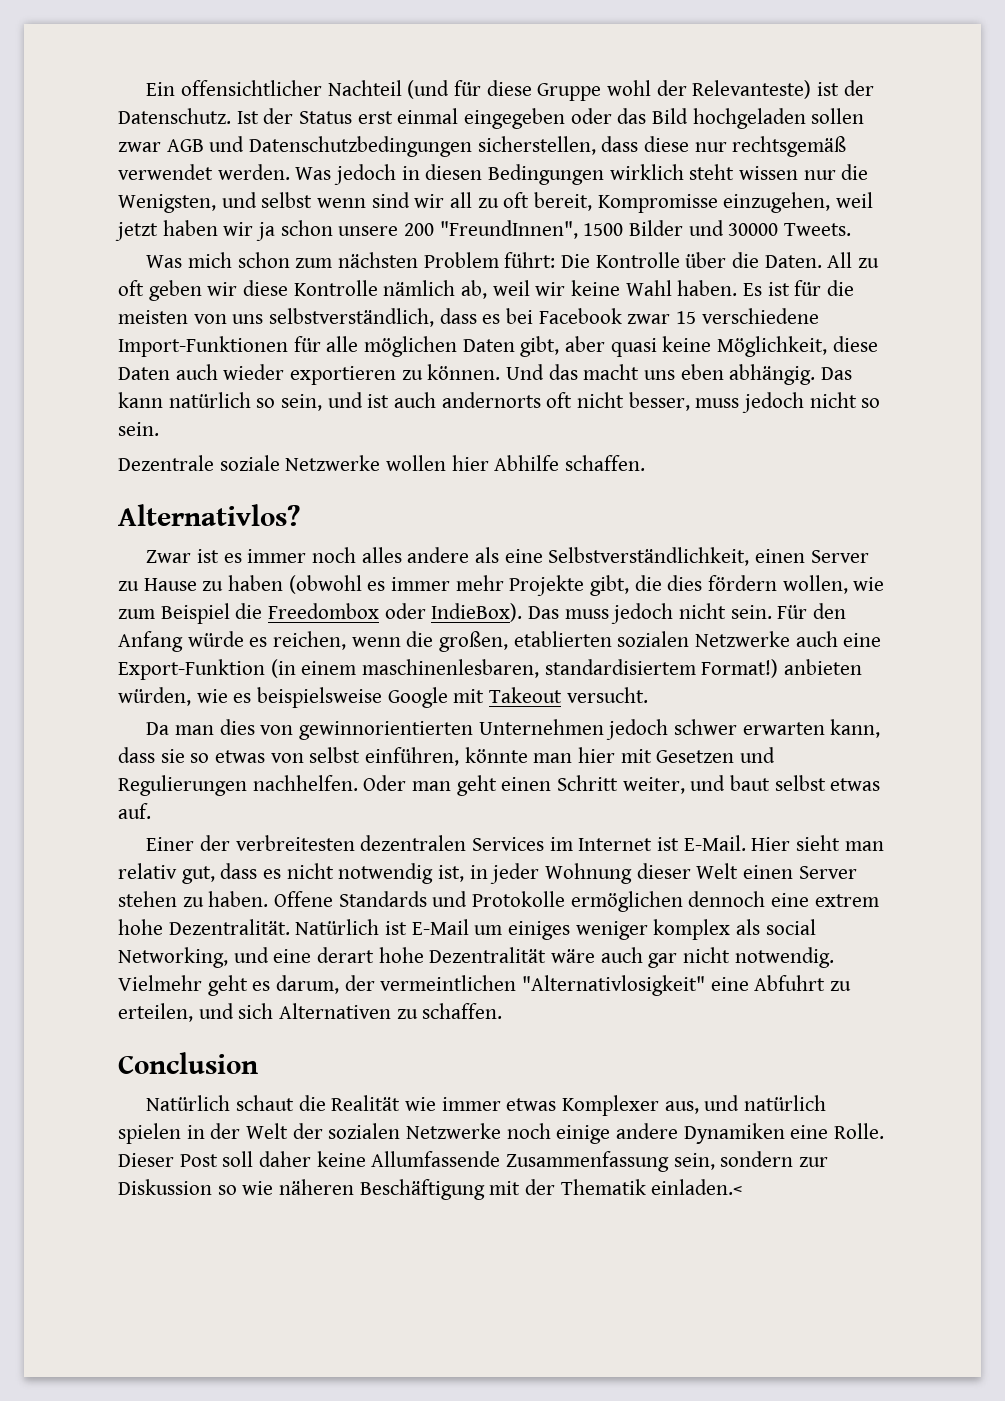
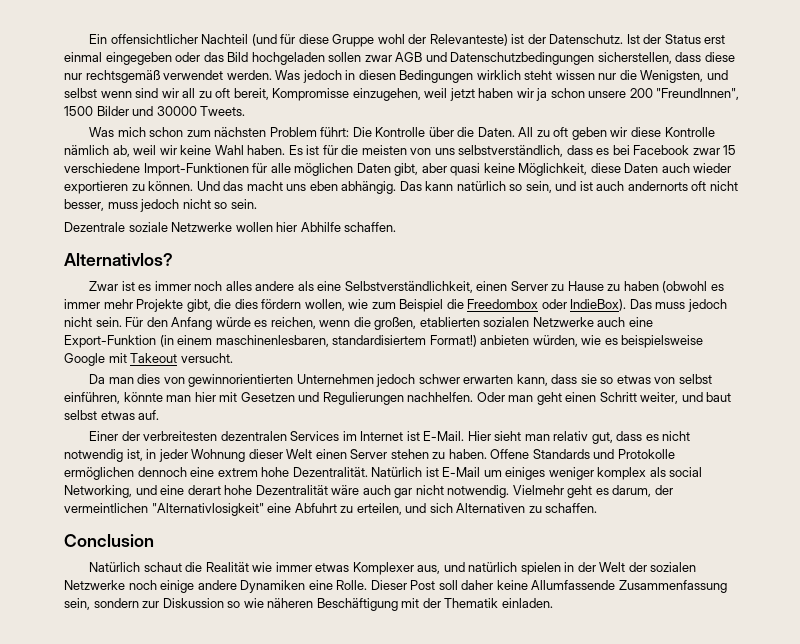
- Dieser Post soll daher keine Allumfassende Zusammenfassung sein, sondern zur Diskussion so wie näheren Beschäftigung mit der Thematik einladen.<
+ Dieser Post soll daher keine Allumfassende Zusammenfassung sein, sondern zur Diskussion so wie näheren Beschäftigung mit der Thematik einladen.

